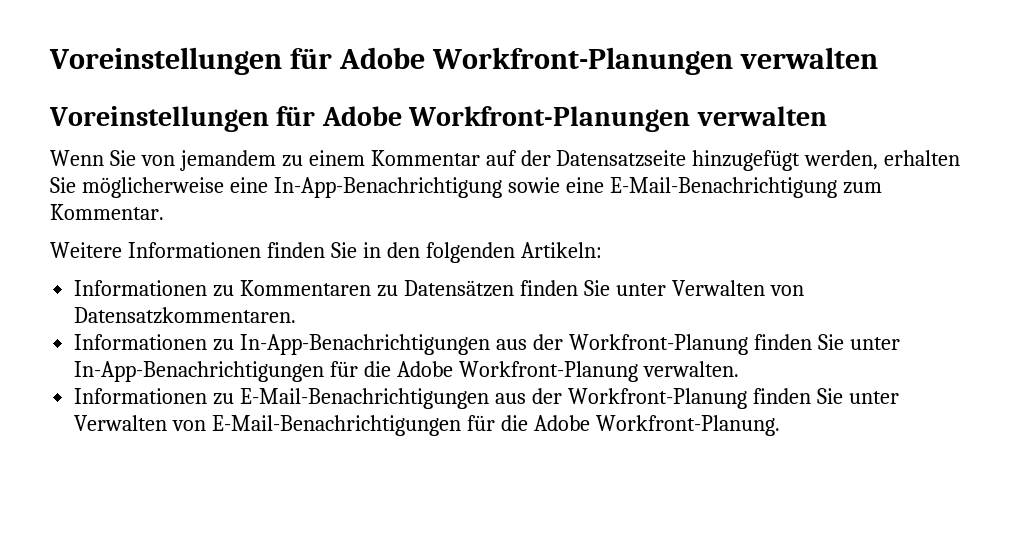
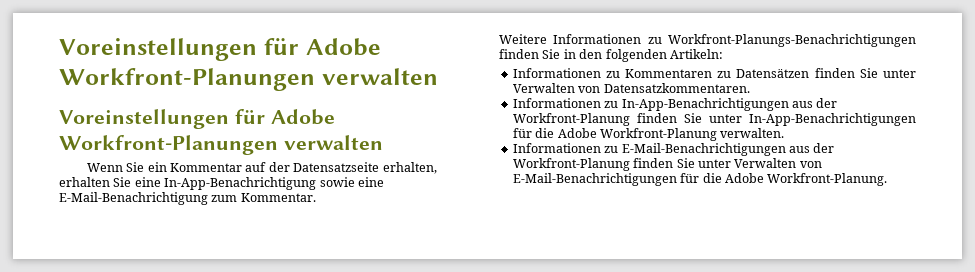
- Wenn Sie von jemandem zu einem Kommentar auf der Datensatzseite hinzugefügt werden, erhalten Sie möglicherweise eine In-App-Benachrichtigung sowie eine E-Mail-Benachrichtigung zum Kommentar.
+ Wenn Sie ein Kommentar auf der Datensatzseite erhalten, erhalten Sie eine In-App-Benachrichtigung sowie eine E-Mail-Benachrichtigung zum Kommentar.
- Weitere Informationen finden Sie in den folgenden Artikeln:
+ Weitere Informationen zu Workfront-Planungs-Benachrichtigungen finden Sie in den folgenden Artikeln:

